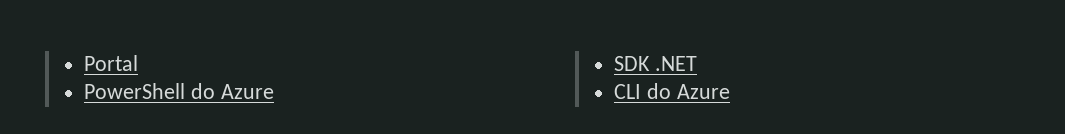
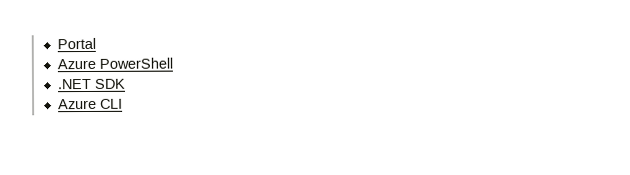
- PowerShell do Azure
- SDK .NET
- CLI do Azure
+ Azure PowerShell
+ .NET SDK
+ Azure CLI

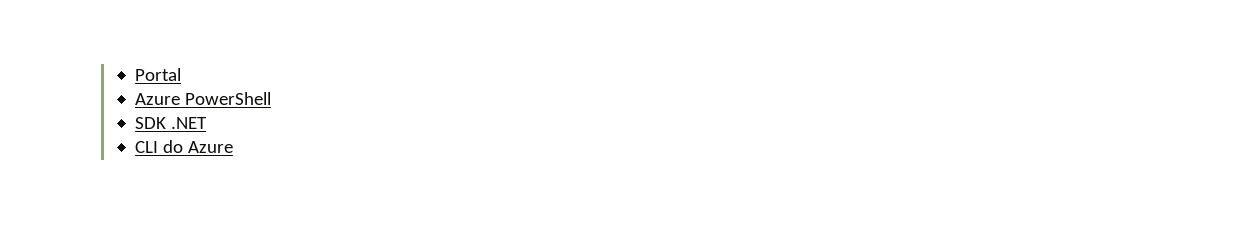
- .NET SDK
- Azure CLI
+ SDK .NET
+ CLI do Azure

